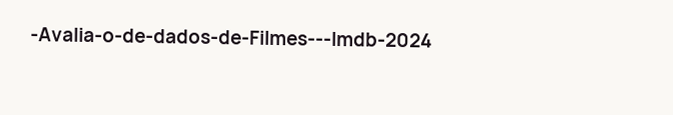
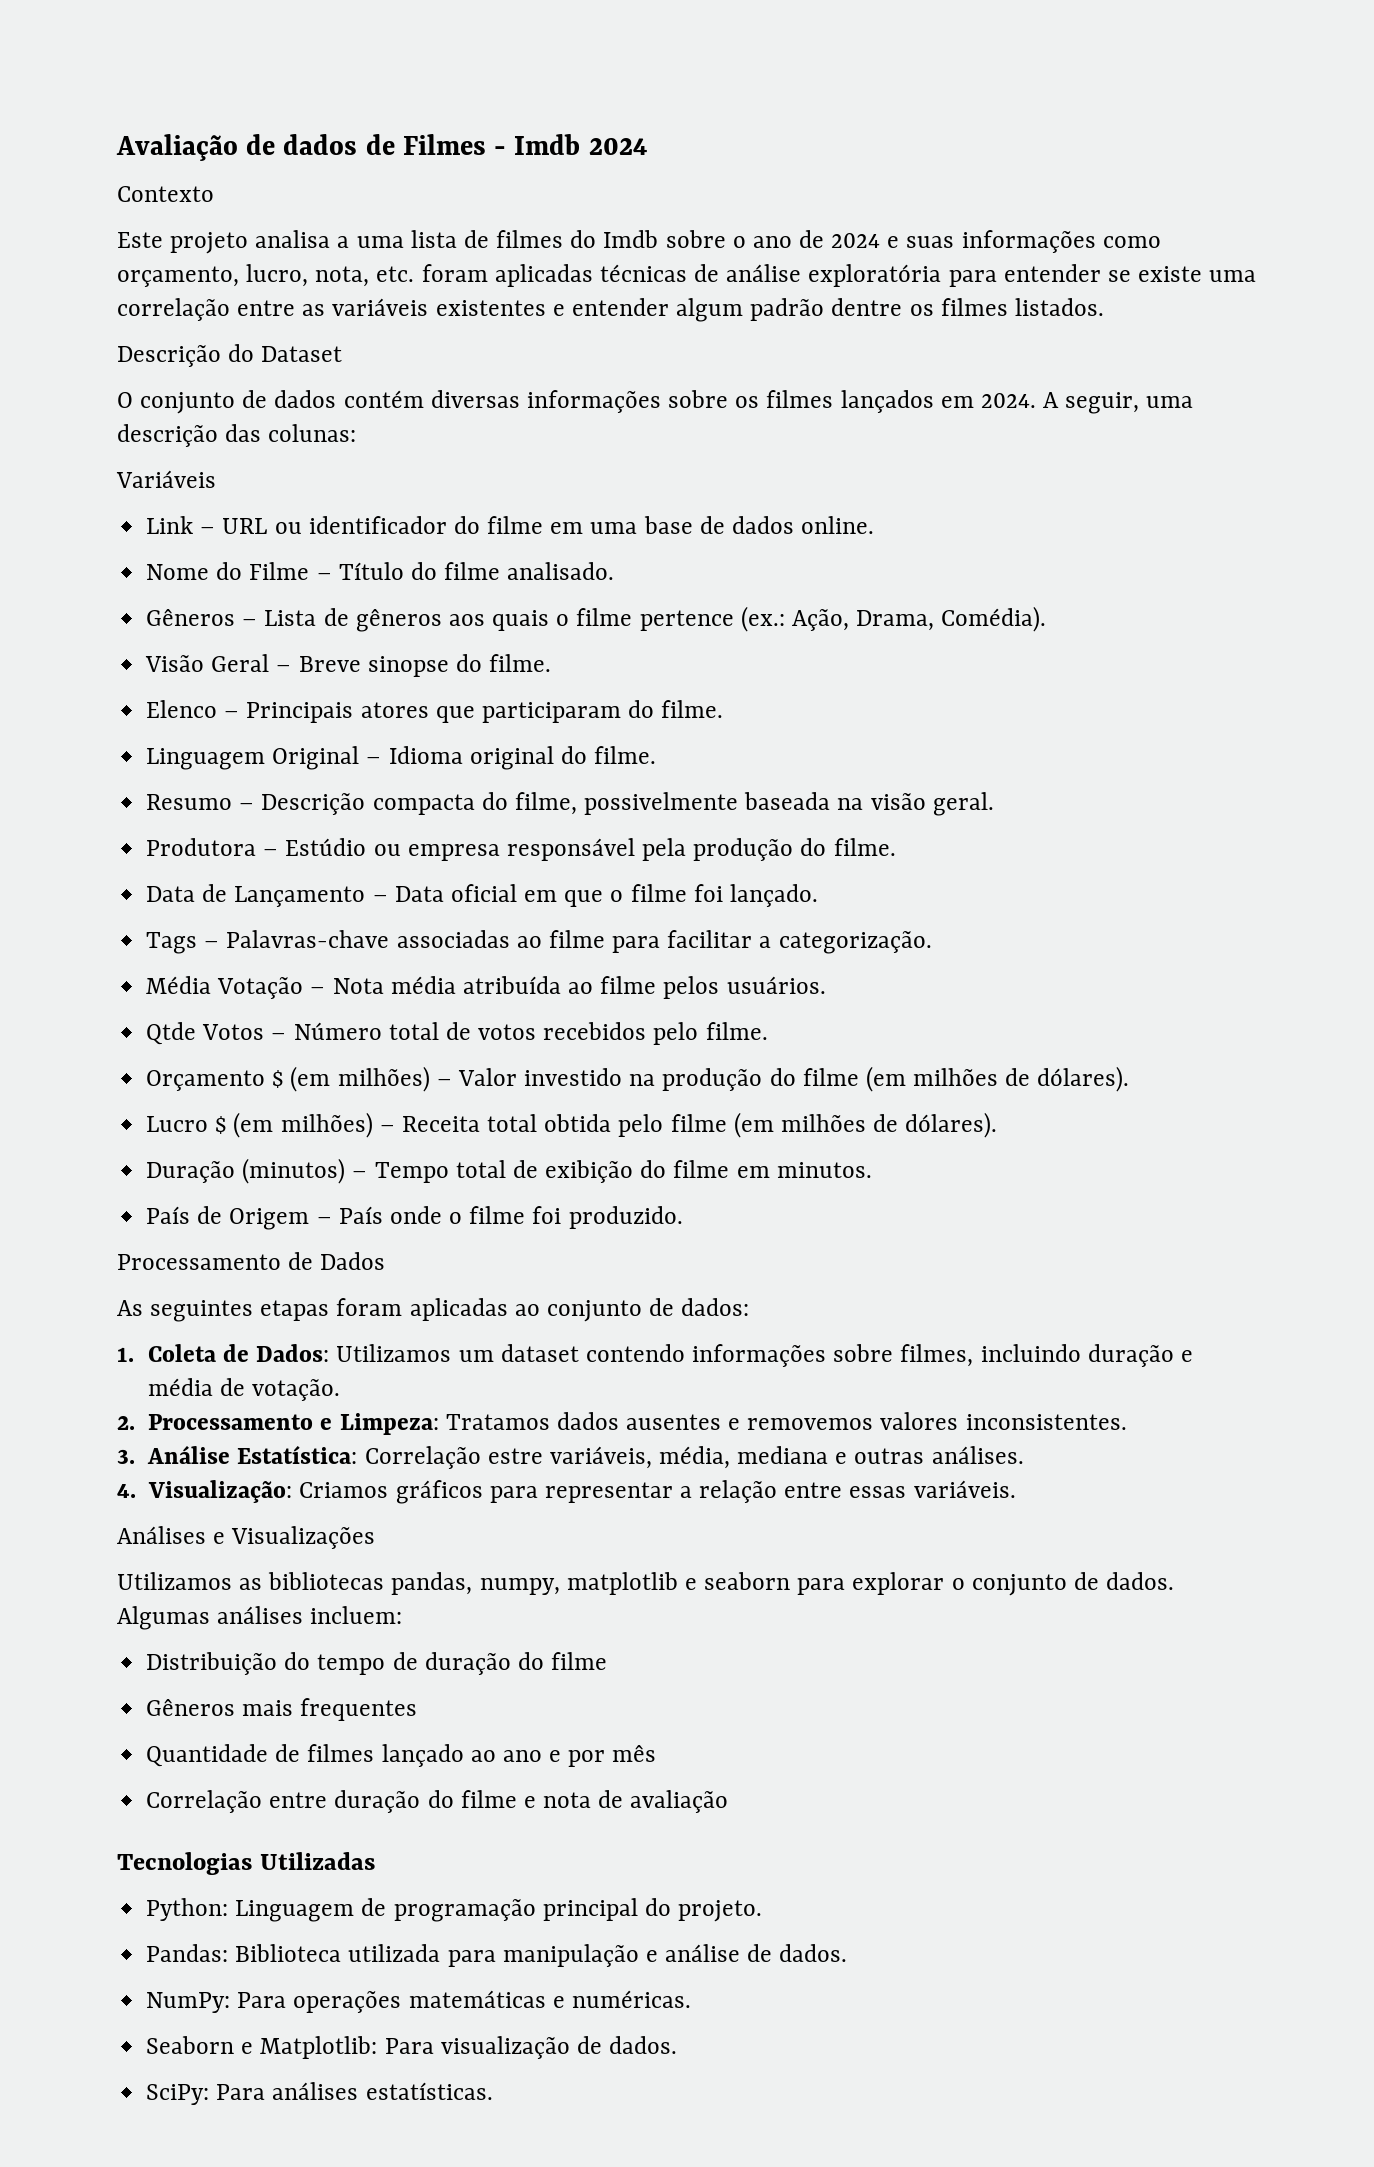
- -Avalia-o-de-dados-de-Filmes---Imdb-2024
+ Avaliação de dados de Filmes - Imdb 2024
+ Contexto
+ Este projeto analisa a uma lista de filmes do Imdb sobre o ano de 2024 e suas informações como orçamento, lucro, nota, etc. foram aplicadas técnicas de análise exploratória para entender se existe uma correlação entre as variáveis existentes e entender algum padrão dentre os filmes listados.
+ Descrição do Dataset
+ O conjunto de dados contém diversas informações sobre os filmes lançados em 2024. A seguir, uma descrição das colunas:
+ Variáveis
+ Link – URL ou identificador do filme em uma base de dados online.
+ Nome do Filme – Título do filme analisado.
+ Gêneros – Lista de gêneros aos quais o filme pertence (ex.: Ação, Drama, Comédia).
+ Visão Geral – Breve sinopse do filme.
+ Elenco – Principais atores que participaram do filme.
+ Linguagem Original – Idioma original do filme.
+ Resumo – Descrição compacta do filme, possivelmente baseada na visão geral.
+ Produtora – Estúdio ou empresa responsável pela produção do filme.
+ Data de Lançamento – Data oficial em que o filme foi lançado.
+ Tags – Palavras-chave associadas ao filme para facilitar a categorização.
+ Média Votação – Nota média atribuída ao filme pelos usuários.
+ Qtde Votos – Número total de votos recebidos pelo filme.
+ Orçamento $ (em milhões) – Valor investido na produção do filme (em milhões de dólares).
+ Lucro $ (em milhões) – Receita total obtida pelo filme (em milhões de dólares).
+ Duração (minutos) – Tempo total de exibição do filme em minutos.
+ País de Origem – País onde o filme foi produzido.
+ Processamento de Dados
+ As seguintes etapas foram aplicadas ao conjunto de dados:
+ 1. Coleta de Dados: Utilizamos um dataset contendo informações sobre filmes, incluindo duração e média de votação.
+ 2. Processamento e Limpeza: Tratamos dados ausentes e removemos valores inconsistentes.
+ 3. Análise Estatística: Correlação estre variáveis, média, mediana e outras análises.
+ 4. Visualização: Criamos gráficos para representar a relação entre essas variáveis.
+ Análises e Visualizações
+ Utilizamos as bibliotecas pandas, numpy, matplotlib e seaborn para explorar o conjunto de dados. Algumas análises incluem:
+ Distribuição do tempo de duração do filme
+ Gêneros mais frequentes
+ Quantidade de filmes lançado ao ano e por mês
+ Correlação entre duração do filme e nota de avaliação
+ Tecnologias Utilizadas
+ Python: Linguagem de programação principal do projeto.
+ Pandas: Biblioteca utilizada para manipulação e análise de dados.
+ NumPy: Para operações matemáticas e numéricas.
+ Seaborn e Matplotlib: Para visualização de dados.
+ SciPy: Para análises estatísticas.

